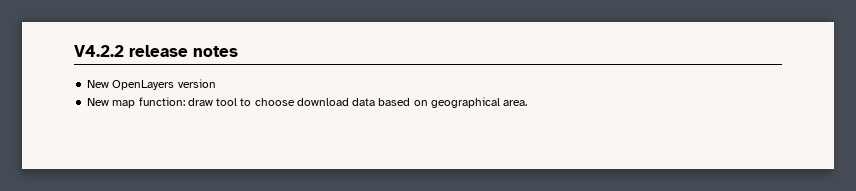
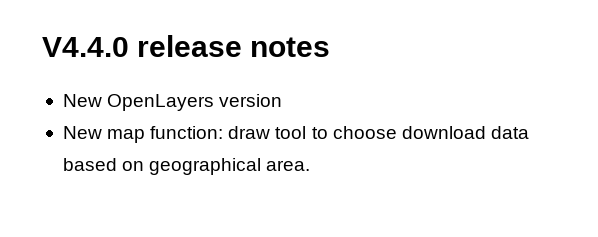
- V4.2.2 release notes
+ V4.4.0 release notes

